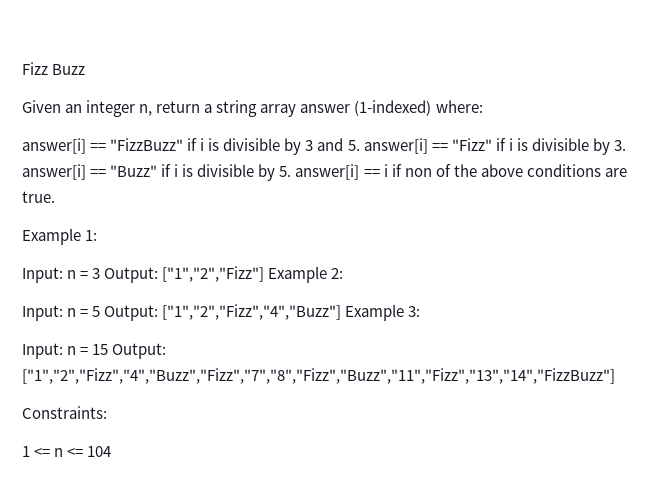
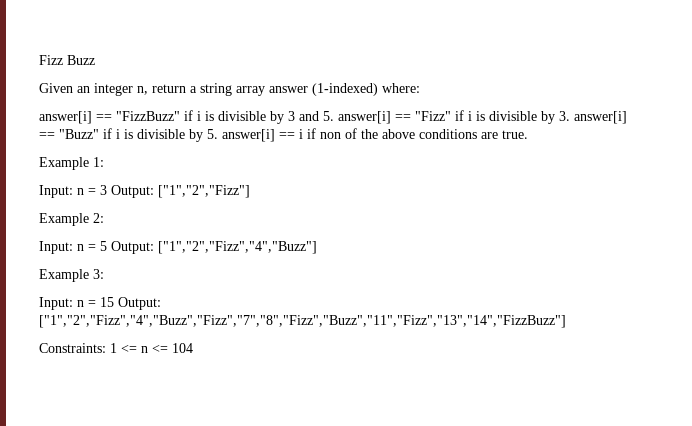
- Input: n = 3 Output: ["1","2","Fizz"] Example 2:
+ Input: n = 3 Output: ["1","2","Fizz"]
+ Example 2:
- Input: n = 5 Output: ["1","2","Fizz","4","Buzz"] Example 3:
+ Input: n = 5 Output: ["1","2","Fizz","4","Buzz"]
+ Example 3:
- Constraints:
- 1 <= n <= 104
+ Constraints: 1 <= n <= 104

